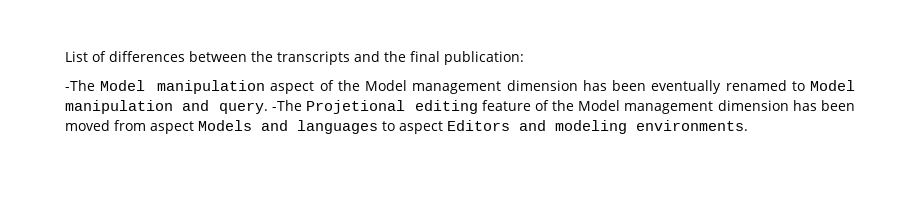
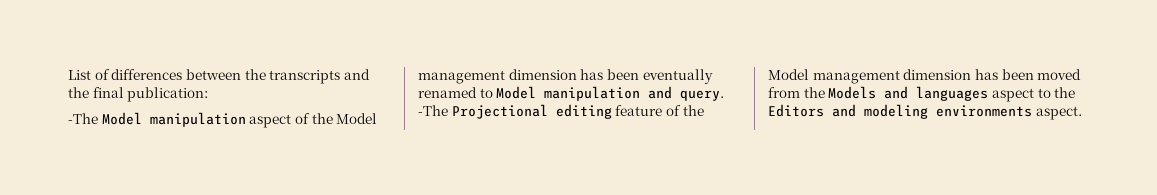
- -The Projetional editing feature of the Model management dimension has been moved from aspect Models and languages to aspect Editors and modeling environments.
+ -The Projectional editing feature of the Model management dimension has been moved from the Models and languages aspect to the Editors and modeling environments aspect.

